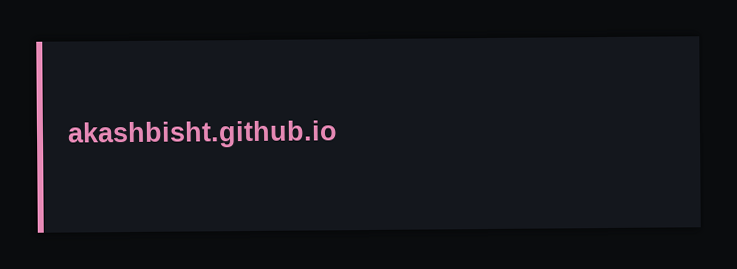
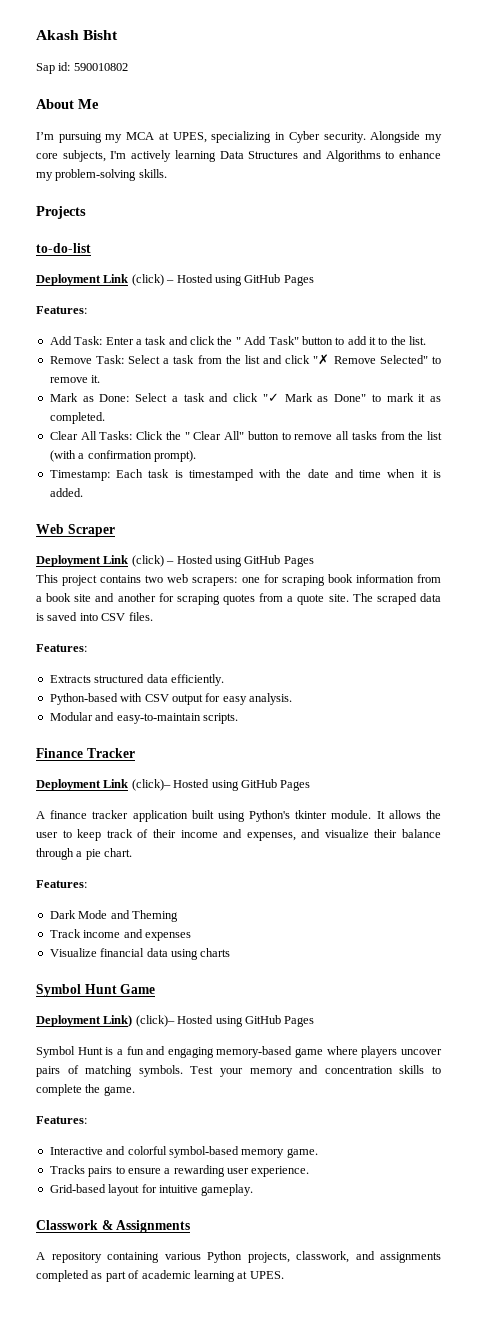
- akashbisht.github.io
+ Akash Bisht
+ Sap id: 590010802
+ About Me
+ I’m pursuing my MCA at UPES, specializing in Cyber security. Alongside my core subjects, I'm actively learning Data Structures and Algorithms to enhance my problem-solving skills.
+ Projects
+ to-do-list
+ Deployment Link (click) – Hosted using GitHub Pages
+ Features:
+ Add Task: Enter a task and click the " Add Task" button to add it to the list.
+ Remove Task: Select a task from the list and click "✗ Remove Selected" to remove it.
+ Mark as Done: Select a task and click "✓ Mark as Done" to mark it as completed.
+ Clear All Tasks: Click the " Clear All" button to remove all tasks from the list (with a confirmation prompt).
+ Timestamp: Each task is timestamped with the date and time when it is added.
+ Web Scraper
+ Deployment Link (click) – Hosted using GitHub Pages
+ This project contains two web scrapers: one for scraping book information from a book site and another for scraping quotes from a quote site. The scraped data is saved into CSV files.
+ Features:
+ Extracts structured data efficiently.
+ Python-based with CSV output for easy analysis.
+ Modular and easy-to-maintain scripts.
+ Finance Tracker
+ Deployment Link (click)– Hosted using GitHub Pages
+ A finance tracker application built using Python's tkinter module. It allows the user to keep track of their income and expenses, and visualize their balance through a pie chart.
+ Features:
+ Dark Mode and Theming
+ Track income and expenses
+ Visualize financial data using charts
+ Symbol Hunt Game
+ Deployment Link) (click)– Hosted using GitHub Pages
+ Symbol Hunt is a fun and engaging memory-based game where players uncover pairs of matching symbols. Test your memory and concentration skills to complete the game.
+ Features:
+ Interactive and colorful symbol-based memory game.
+ Tracks pairs to ensure a rewarding user experience.
+ Grid-based layout for intuitive gameplay.
+ Classwork & Assignments
+ A repository containing various Python projects, classwork, and assignments completed as part of academic learning at UPES.

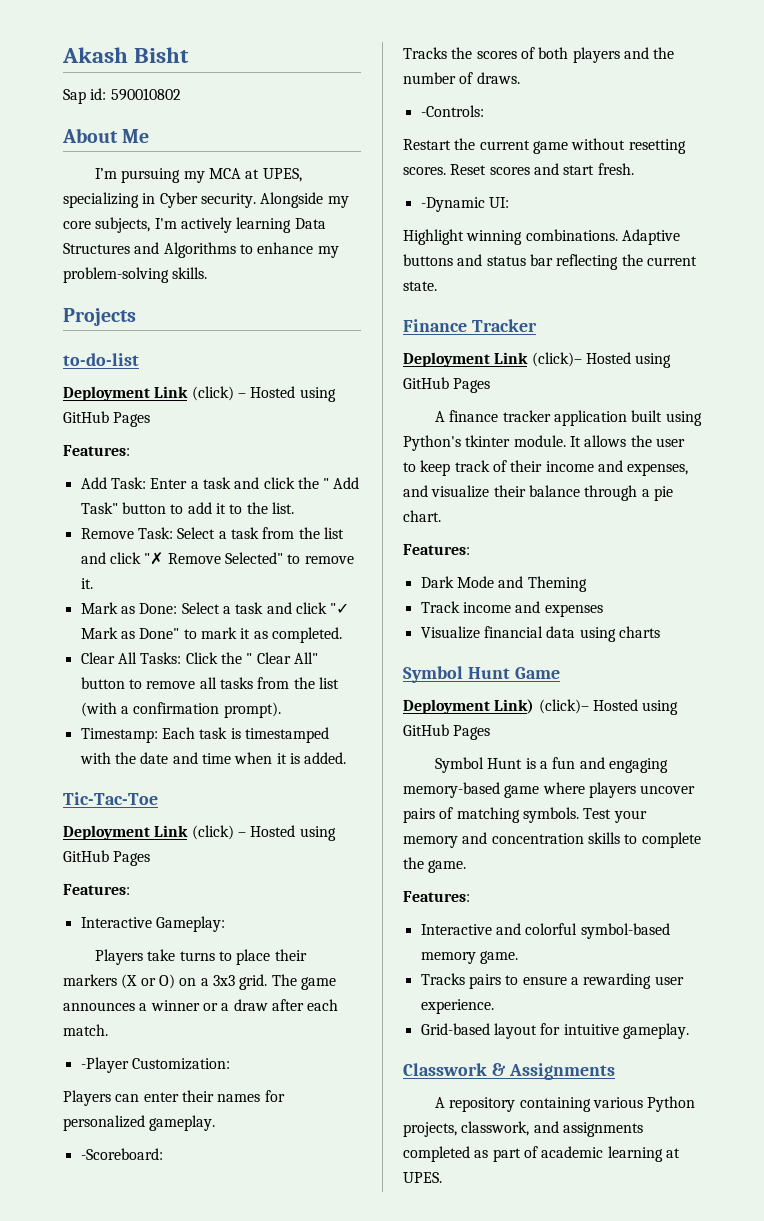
- Web Scraper
+ Tic-Tac-Toe
  Deployment Link (click) – Hosted using GitHub Pages
- This project contains two web scrapers: one for scraping book information from a book site and another for scraping quotes from a quote site. The scraped data is saved into CSV files.
  Features:
- Extracts structured data efficiently.
- Python-based with CSV output for easy analysis.
- Modular and easy-to-maintain scripts.
+ Interactive Gameplay:
+ Players take turns to place their markers (X or O) on a 3x3 grid. The game announces a winner or a draw after each match.
+ -Player Customization:
+ Players can enter their names for personalized gameplay.
+ -Scoreboard:
+ Tracks the scores of both players and the number of draws.
+ -Controls:
+ Restart the current game without resetting scores. Reset scores and start fresh.
+ -Dynamic UI:
+ Highlight winning combinations. Adaptive buttons and status bar reflecting the current state.

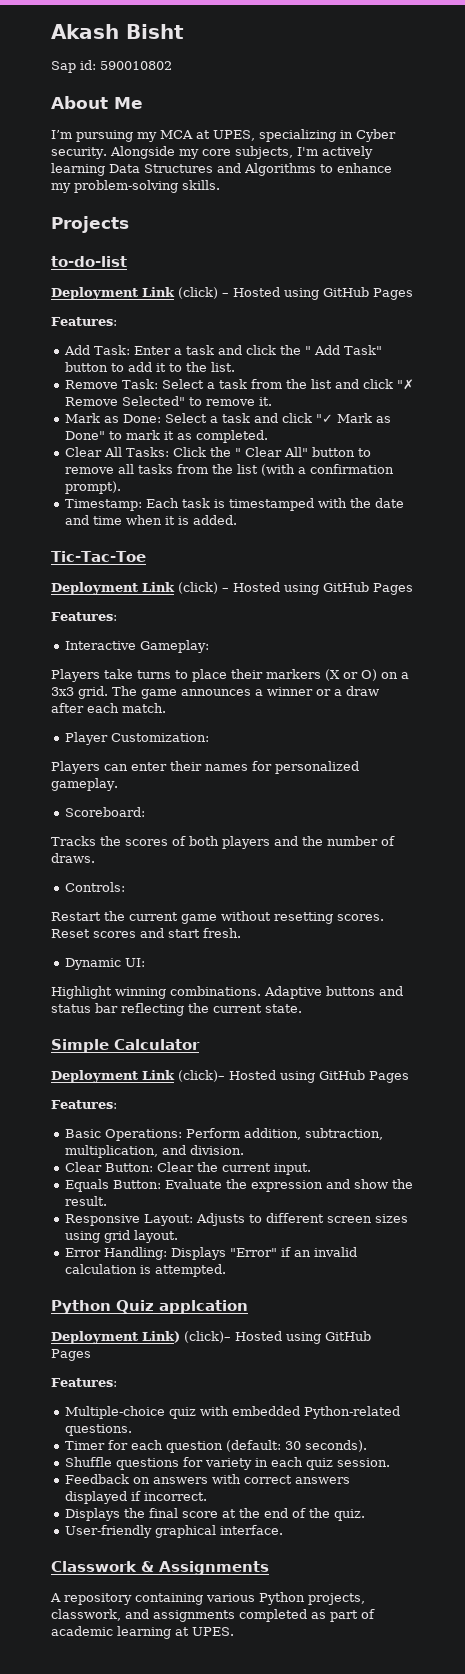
- -Player Customization:
+ Player Customization:
- -Scoreboard:
+ Scoreboard:
- -Controls:
+ Controls:
- -Dynamic UI:
+ Dynamic UI:
- Finance Tracker
+ Simple Calculator
  Deployment Link (click)– Hosted using GitHub Pages
- A finance tracker application built using Python's tkinter module. It allows the user to keep track of their income and expenses, and visualize their balance through a pie chart.
  Features:
- Dark Mode and Theming
- Track income and expenses
- Visualize financial data using charts
- Symbol Hunt Game
+ Basic Operations: Perform addition, subtraction, multiplication, and division.
+ Clear Button: Clear the current input.
+ Equals Button: Evaluate the expression and show the result.
+ Responsive Layout: Adjusts to different screen sizes using grid layout.
+ Error Handling: Displays "Error" if an invalid calculation is attempted.
+ Python Quiz applcation
  Deployment Link) (click)– Hosted using GitHub Pages
- Symbol Hunt is a fun and engaging memory-based game where players uncover pairs of matching symbols. Test your memory and concentration skills to complete the game.
  Features:
- Interactive and colorful symbol-based memory game.
- Tracks pairs to ensure a rewarding user experience.
- Grid-based layout for intuitive gameplay.
+ Multiple-choice quiz with embedded Python-related questions.
+ Timer for each question (default: 30 seconds).
+ Shuffle questions for variety in each quiz session.
+ Feedback on answers with correct answers displayed if incorrect.
+ Displays the final score at the end of the quiz.
+ User-friendly graphical interface.

